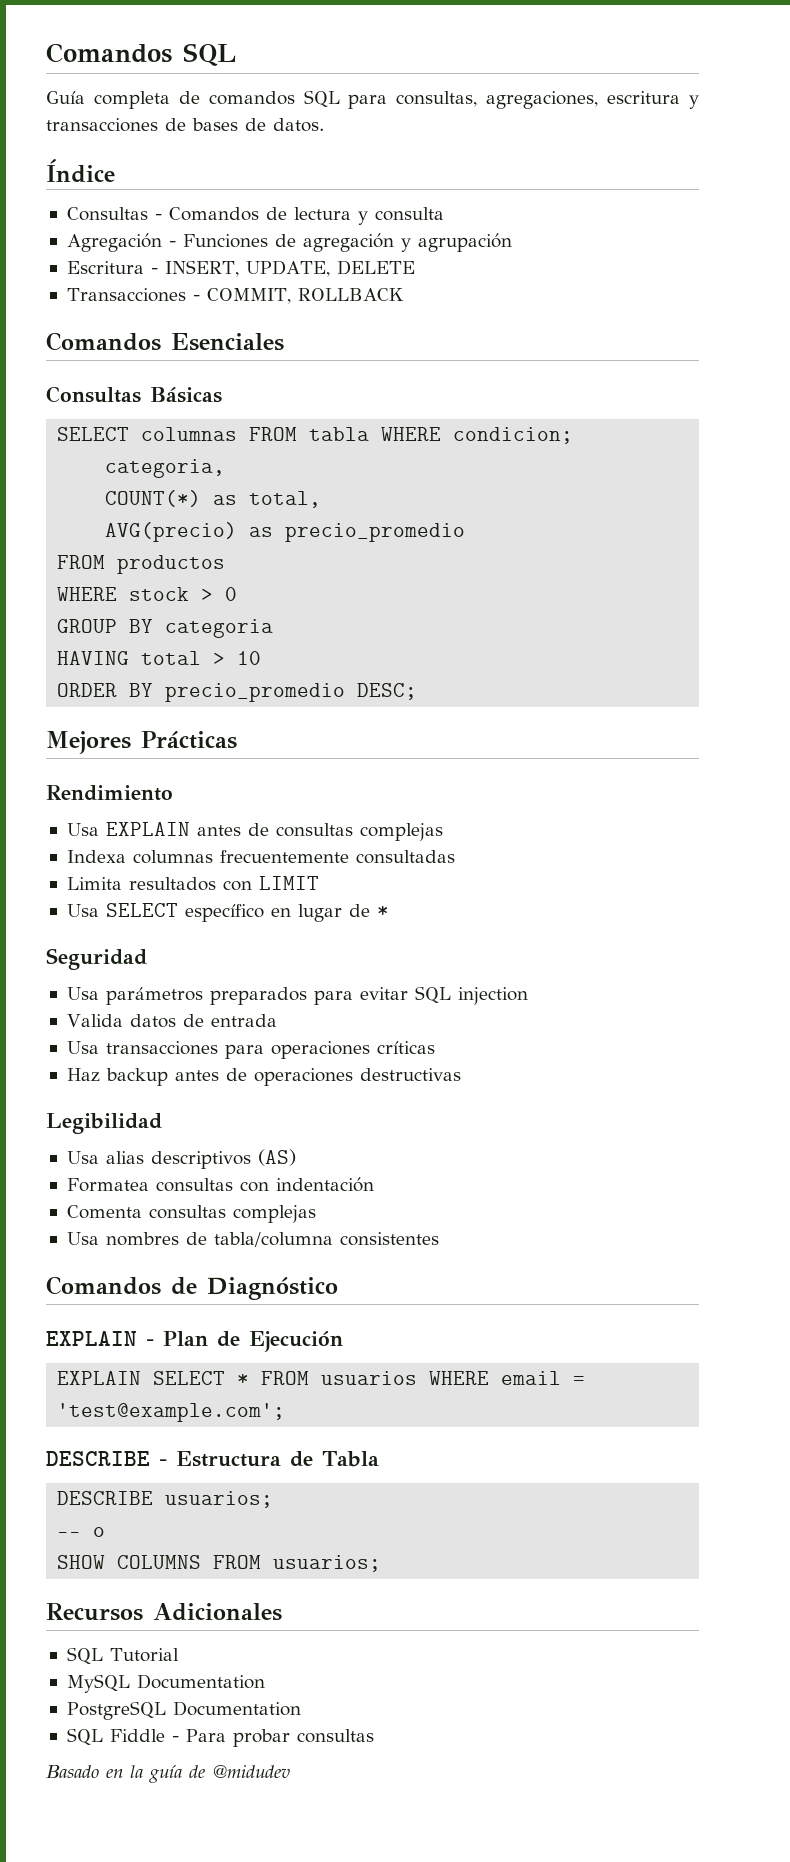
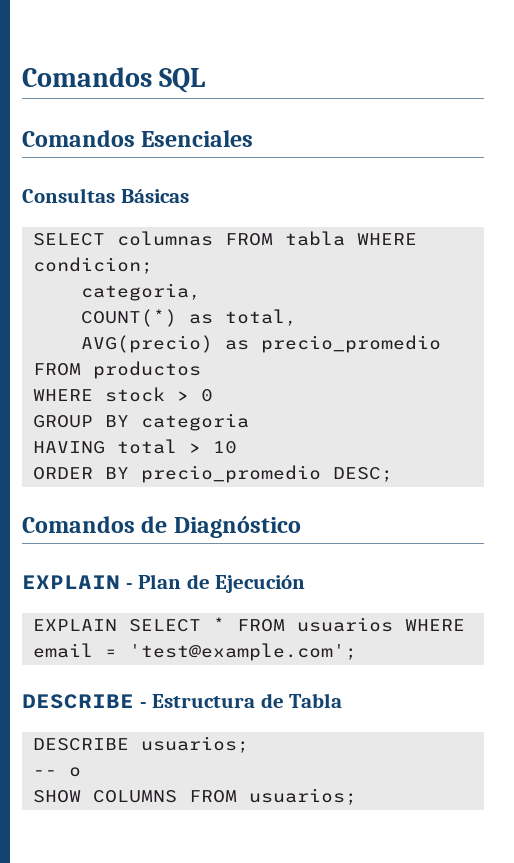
- Guía completa de comandos SQL para consultas, agregaciones, escritura y transacciones de bases de datos.
- Índice
- Consultas - Comandos de lectura y consulta
- Agregación - Funciones de agregación y agrupación
- Escritura - INSERT, UPDATE, DELETE
- Transacciones - COMMIT, ROLLBACK
- Mejores Prácticas
- Rendimiento
- Usa EXPLAIN antes de consultas complejas
- Indexa columnas frecuentemente consultadas
- Limita resultados con LIMIT
- Usa SELECT específico en lugar de *
- Seguridad
- Usa parámetros preparados para evitar SQL injection
- Valida datos de entrada
- Usa transacciones para operaciones críticas
- Haz backup antes de operaciones destructivas
- Legibilidad
- Usa alias descriptivos (AS)
- Formatea consultas con indentación
- Comenta consultas complejas
- Usa nombres de tabla/columna consistentes
- Recursos Adicionales
- SQL Tutorial
- MySQL Documentation
- PostgreSQL Documentation
- SQL Fiddle - Para probar consultas
- Basado en la guía de @midudev

